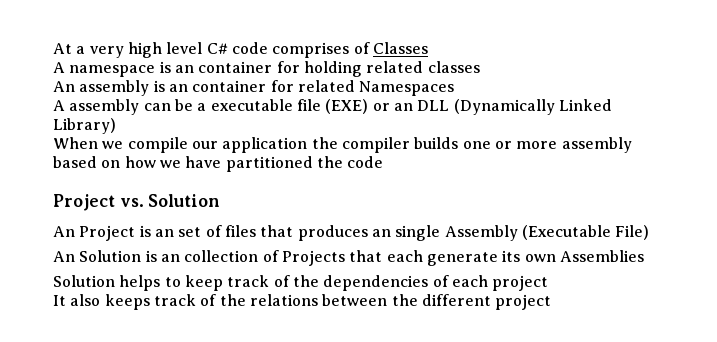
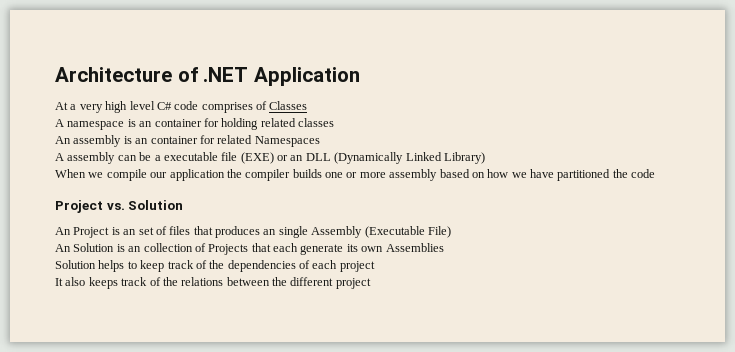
+ Architecture of .NET Application

